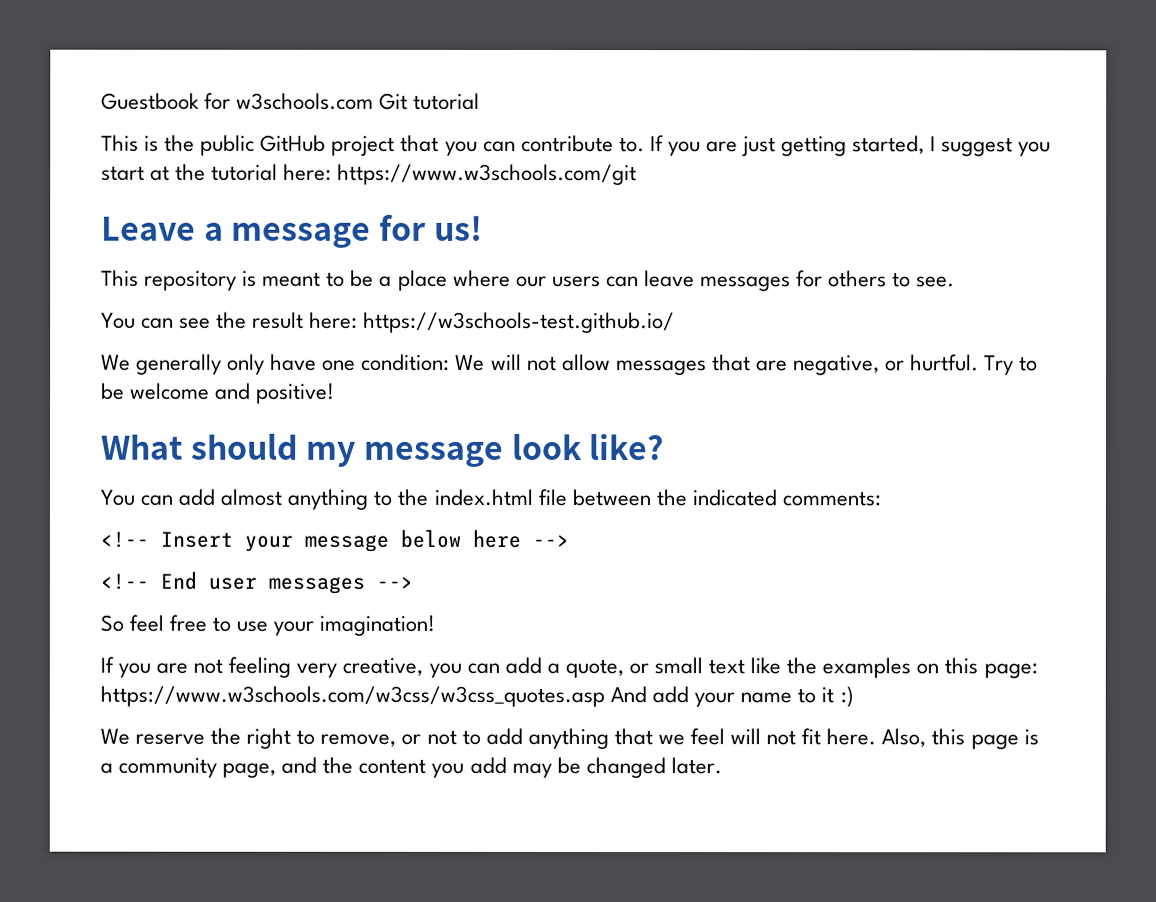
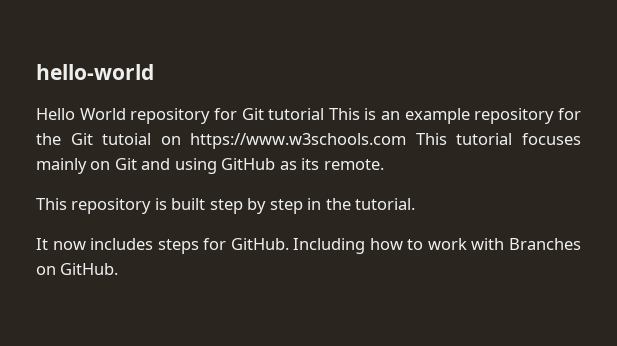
- Guestbook for w3schools.com Git tutorial
- This is the public GitHub project that you can contribute to. If you are just getting started, I suggest you start at the tutorial here: https://www.w3schools.com/git
- Leave a message for us!
- This repository is meant to be a place where our users can leave messages for others to see.
- You can see the result here: https://w3schools-test.github.io/
- We generally only have one condition: We will not allow messages that are negative, or hurtful. Try to be welcome and positive!
- What should my message look like?
- You can add almost anything to the index.html file between the indicated comments:
- <!-- Insert your message below here -->
- <!-- End user messages -->
- So feel free to use your imagination!
- If you are not feeling very creative, you can add a quote, or small text like the examples on this page: https://www.w3schools.com/w3css/w3css_quotes.asp And add your name to it :)
- We reserve the right to remove, or not to add anything that we feel will not fit here. Also, this page is a community page, and the content you add may be changed later.
+ hello-world
+ Hello World repository for Git tutorial This is an example repository for the Git tutoial on https://www.w3schools.com This tutorial focuses mainly on Git and using GitHub as its remote.
+ This repository is built step by step in the tutorial.
+ It now includes steps for GitHub. Including how to work with Branches on GitHub.

